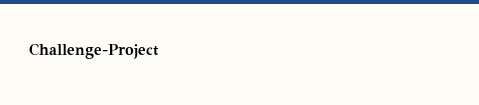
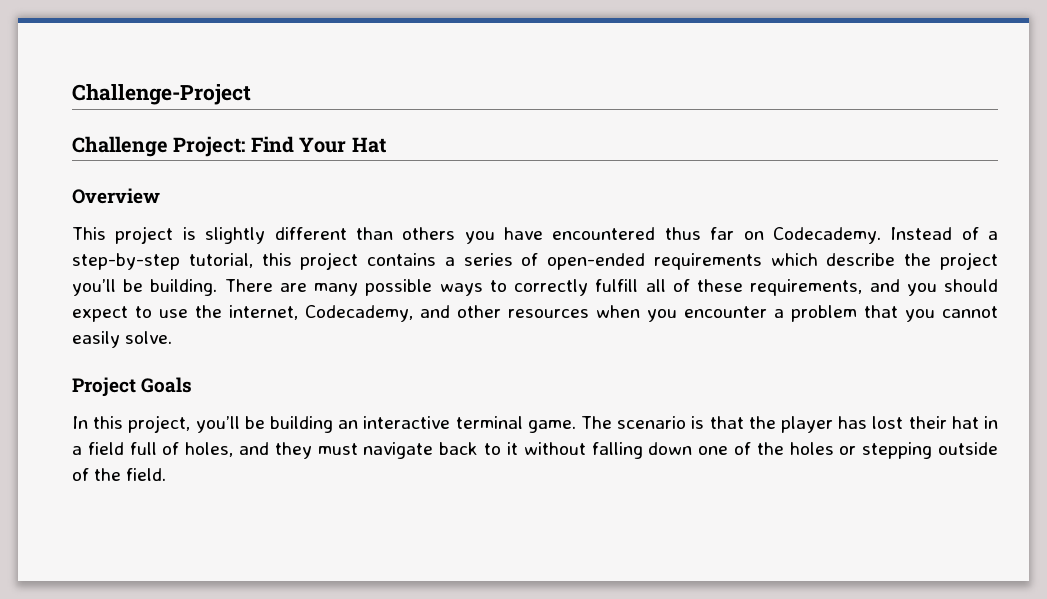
+ Challenge Project: Find Your Hat
+ Overview
+ This project is slightly different than others you have encountered thus far on Codecademy. Instead of a step-by-step tutorial, this project contains a series of open-ended requirements which describe the project you’ll be building. There are many possible ways to correctly fulfill all of these requirements, and you should expect to use the internet, Codecademy, and other resources when you encounter a problem that you cannot easily solve.
+ Project Goals
+ In this project, you’ll be building an interactive terminal game. The scenario is that the player has lost their hat in a field full of holes, and they must navigate back to it without falling down one of the holes or stepping outside of the field.

